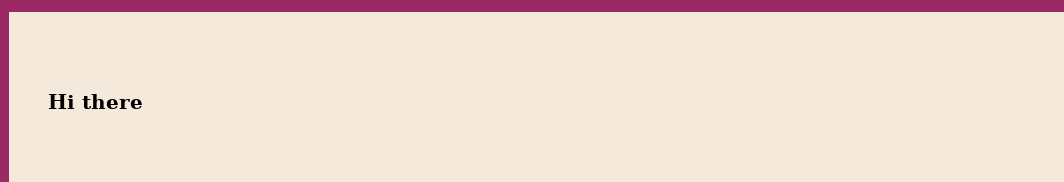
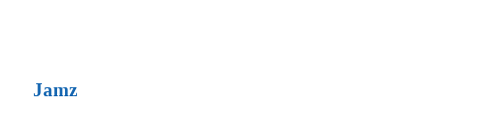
- Hi there
+ Jamz

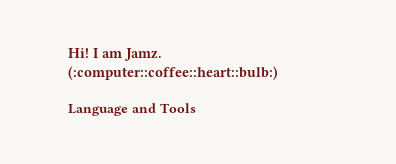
- Jamz
+ Hi! I am Jamz. (:computer::coffee::heart::bulb:)
+ Language and Tools

